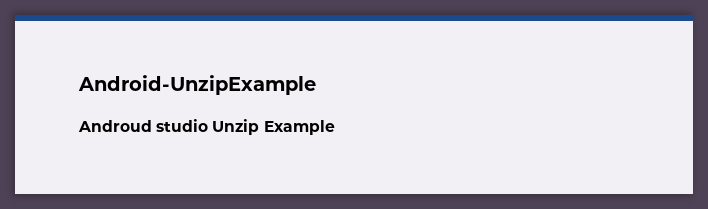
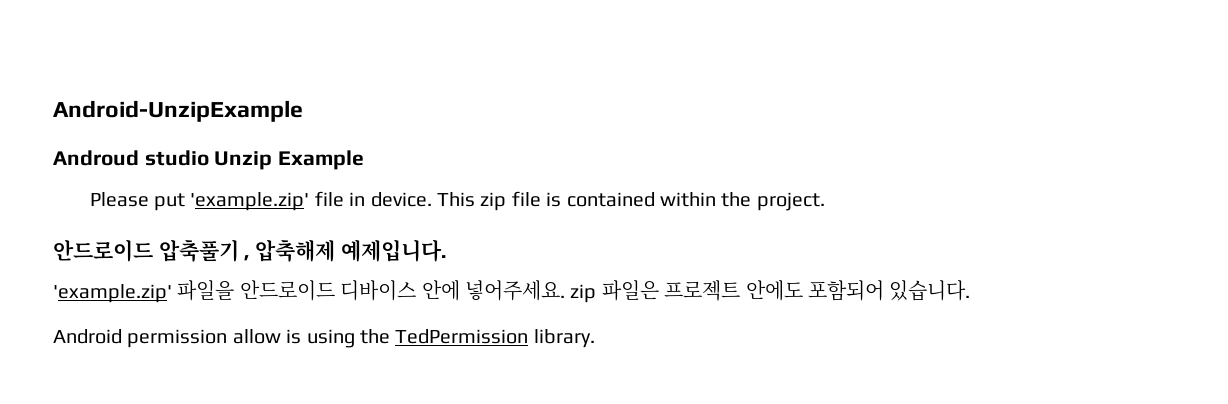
+ Please put 'example.zip' file in device. This zip file is contained within the project.
+ 안드로이드 압축풀기 , 압축해제 예제입니다.
+ 'example.zip' 파일을 안드로이드 디바이스 안에 넣어주세요. zip 파일은 프로젝트 안에도 포함되어 있습니다.
+ Android permission allow is using the TedPermission library.

